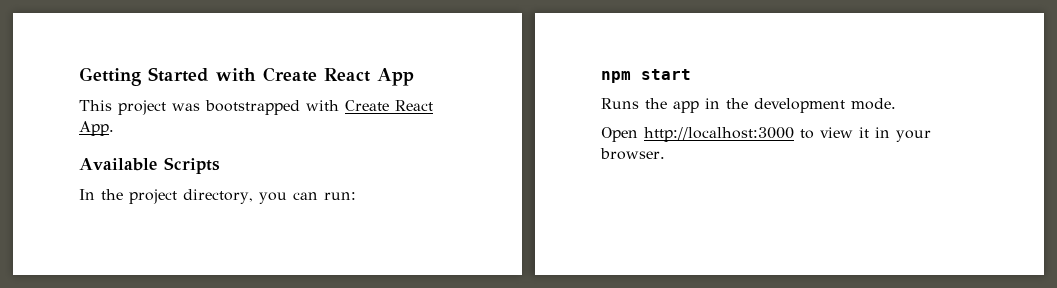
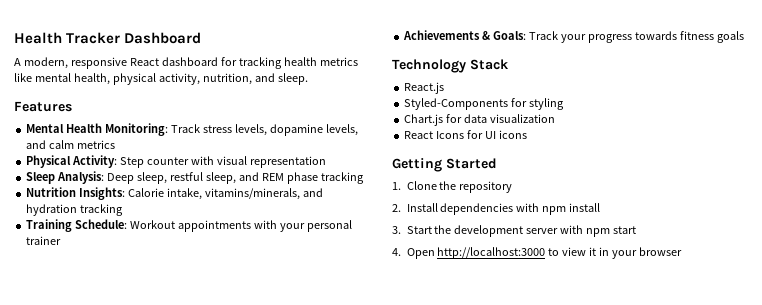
- Getting Started with Create React App
- This project was bootstrapped with Create React App.
- Available Scripts
- In the project directory, you can run:
- npm start
- Runs the app in the development mode.
- Open http://localhost:3000 to view it in your browser.
+ Health Tracker Dashboard
+ A modern, responsive React dashboard for tracking health metrics like mental health, physical activity, nutrition, and sleep.
+ Features
+ Mental Health Monitoring: Track stress levels, dopamine levels, and calm metrics
+ Physical Activity: Step counter with visual representation
+ Sleep Analysis: Deep sleep, restful sleep, and REM phase tracking
+ Nutrition Insights: Calorie intake, vitamins/minerals, and hydration tracking
+ Training Schedule: Workout appointments with your personal trainer
+ Achievements & Goals: Track your progress towards fitness goals
+ Technology Stack
+ React.js
+ Styled-Components for styling
+ Chart.js for data visualization
+ React Icons for UI icons
+ Getting Started
+ 1. Clone the repository
+ 2. Install dependencies with npm install
+ 3. Start the development server with npm start
+ 4. Open http://localhost:3000 to view it in your browser

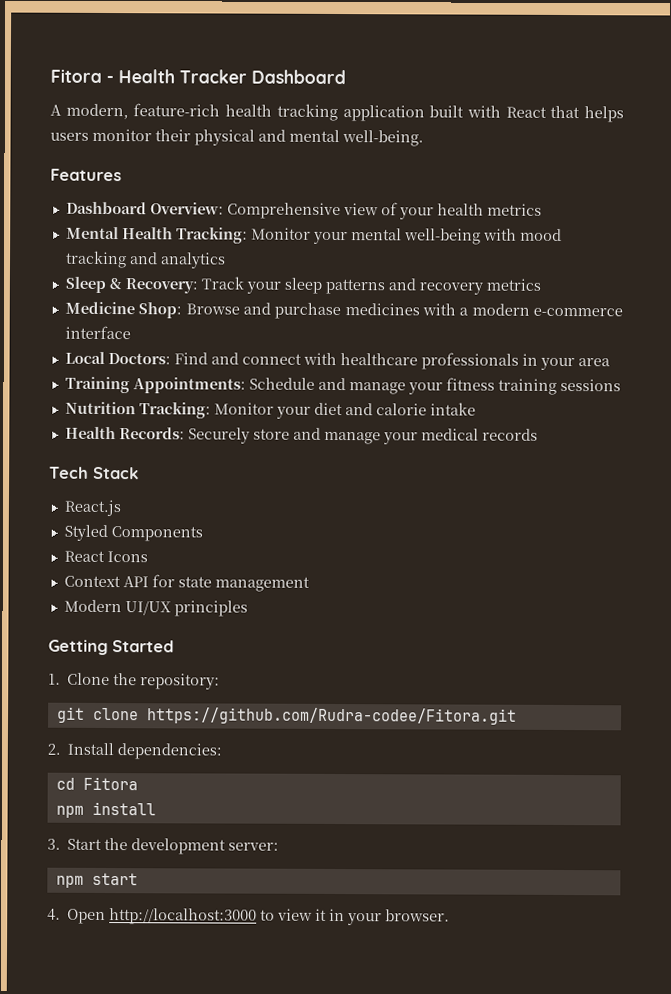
- Health Tracker Dashboard
+ Fitora - Health Tracker Dashboard
- A modern, responsive React dashboard for tracking health metrics like mental health, physical activity, nutrition, and sleep.
+ A modern, feature-rich health tracking application built with React that helps users monitor their physical and mental well-being.
  Features
- Mental Health Monitoring: Track stress levels, dopamine levels, and calm metrics
- Physical Activity: Step counter with visual representation
- Sleep Analysis: Deep sleep, restful sleep, and REM phase tracking
- Nutrition Insights: Calorie intake, vitamins/minerals, and hydration tracking
- Training Schedule: Workout appointments with your personal trainer
- Achievements & Goals: Track your progress towards fitness goals
- Technology Stack
+ Dashboard Overview: Comprehensive view of your health metrics
+ Mental Health Tracking: Monitor your mental well-being with mood tracking and analytics
+ Sleep & Recovery: Track your sleep patterns and recovery metrics
+ Medicine Shop: Browse and purchase medicines with a modern e-commerce interface
+ Local Doctors: Find and connect with healthcare professionals in your area
+ Training Appointments: Schedule and manage your fitness training sessions
+ Nutrition Tracking: Monitor your diet and calorie intake
+ Health Records: Securely store and manage your medical records
+ Tech Stack
  React.js
- Styled-Components for styling
- Chart.js for data visualization
- React Icons for UI icons
+ Styled Components
+ React Icons
+ Context API for state management
+ Modern UI/UX principles
- 1. Clone the repository
+ 1. Clone the repository:
+ git clone https://github.com/Rudra-codee/Fitora.git
- 2. Install dependencies with npm install
+ 2. Install dependencies:
+ cd Fitora
+ npm install
- 3. Start the development server with npm start
+ 3. Start the development server:
+ npm start
- 4. Open http://localhost:3000 to view it in your browser
+ 4. Open http://localhost:3000 to view it in your browser.

